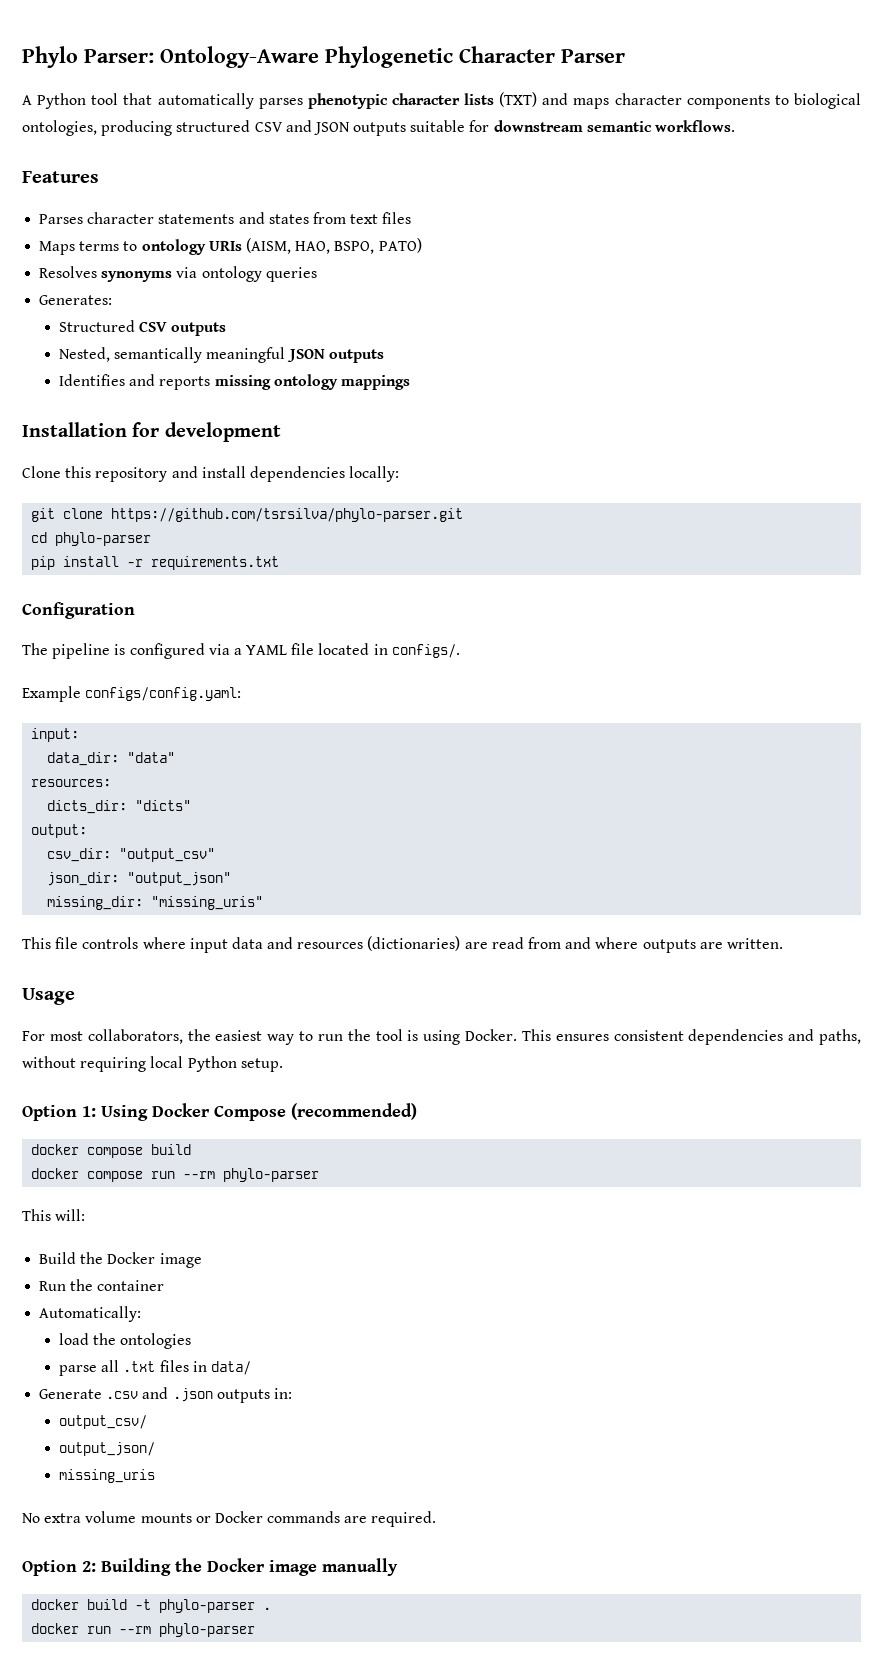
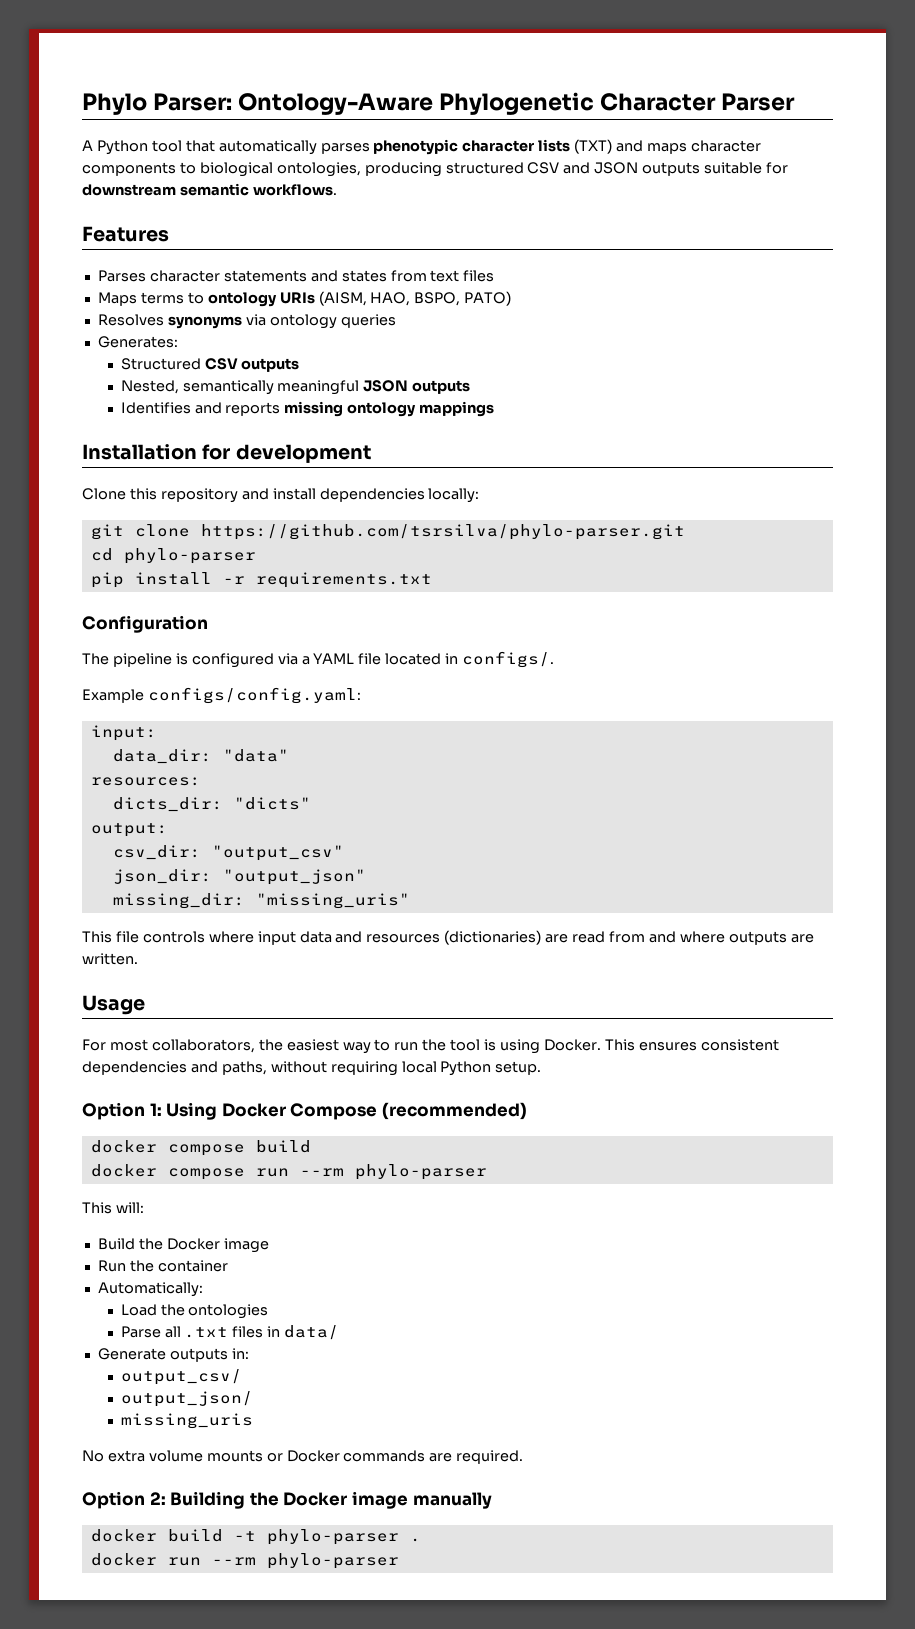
- load the ontologies
+ Load the ontologies
- parse all .txt files in data/
+ Parse all .txt files in data/
- Generate .csv and .json outputs in:
+ Generate outputs in:

